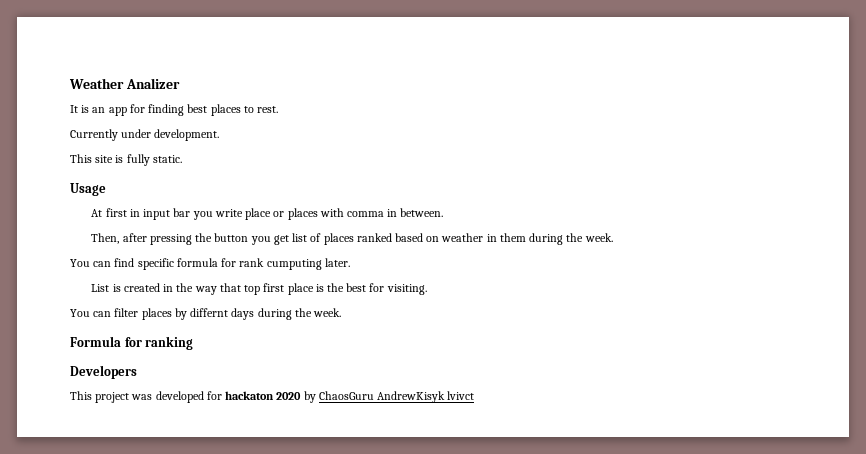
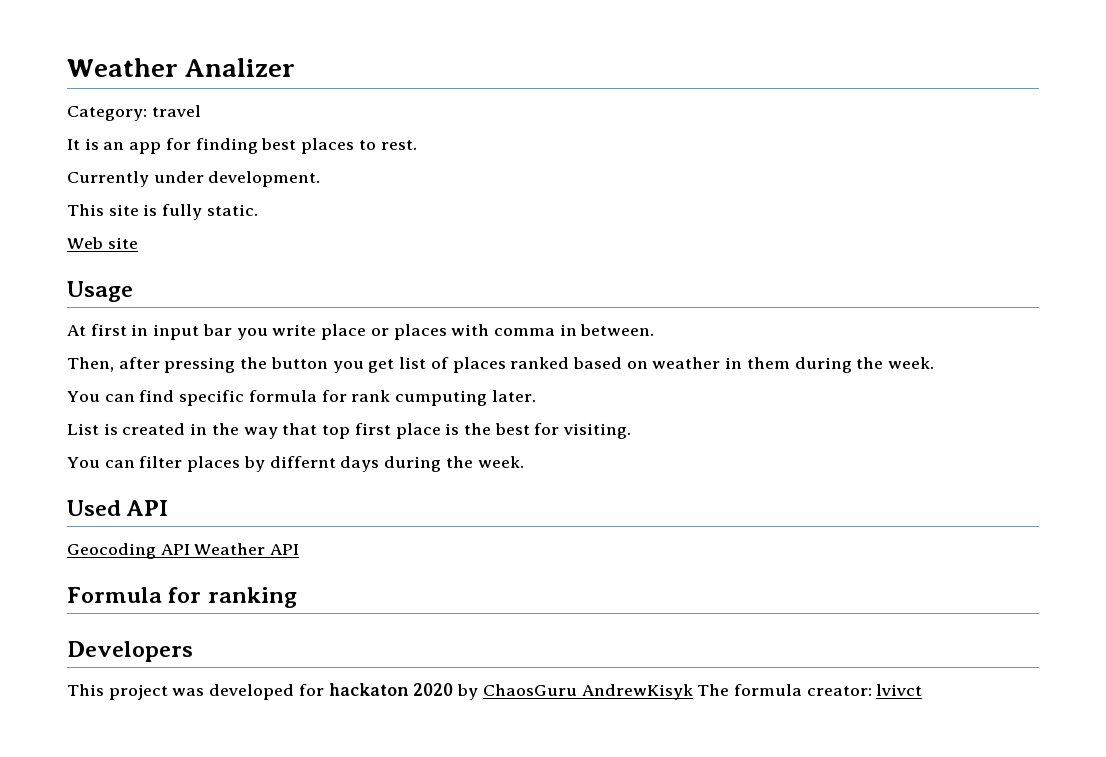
+ Category: travel
+ Web site
+ Used API
+ Geocoding API Weather API
- This project was developed for hackaton 2020 by ChaosGuru AndrewKisyk lvivct
+ This project was developed for hackaton 2020 by ChaosGuru AndrewKisyk The formula creator: lvivct

